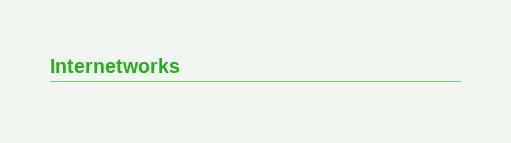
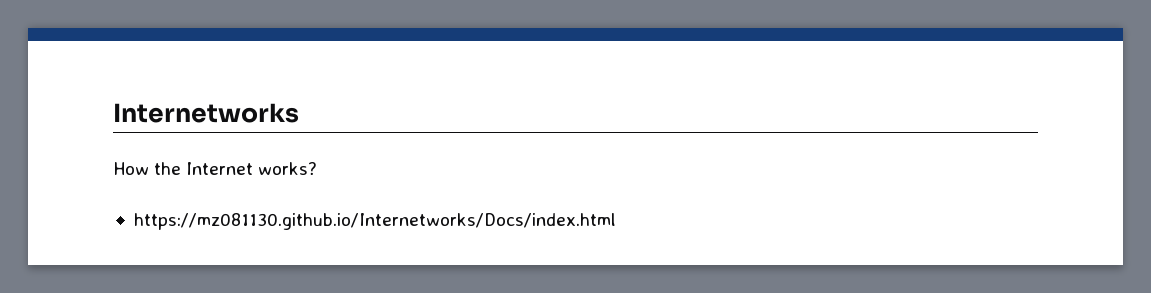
+ How the Internet works?
+ https://mz081130.github.io/Internetworks/Docs/index.html

